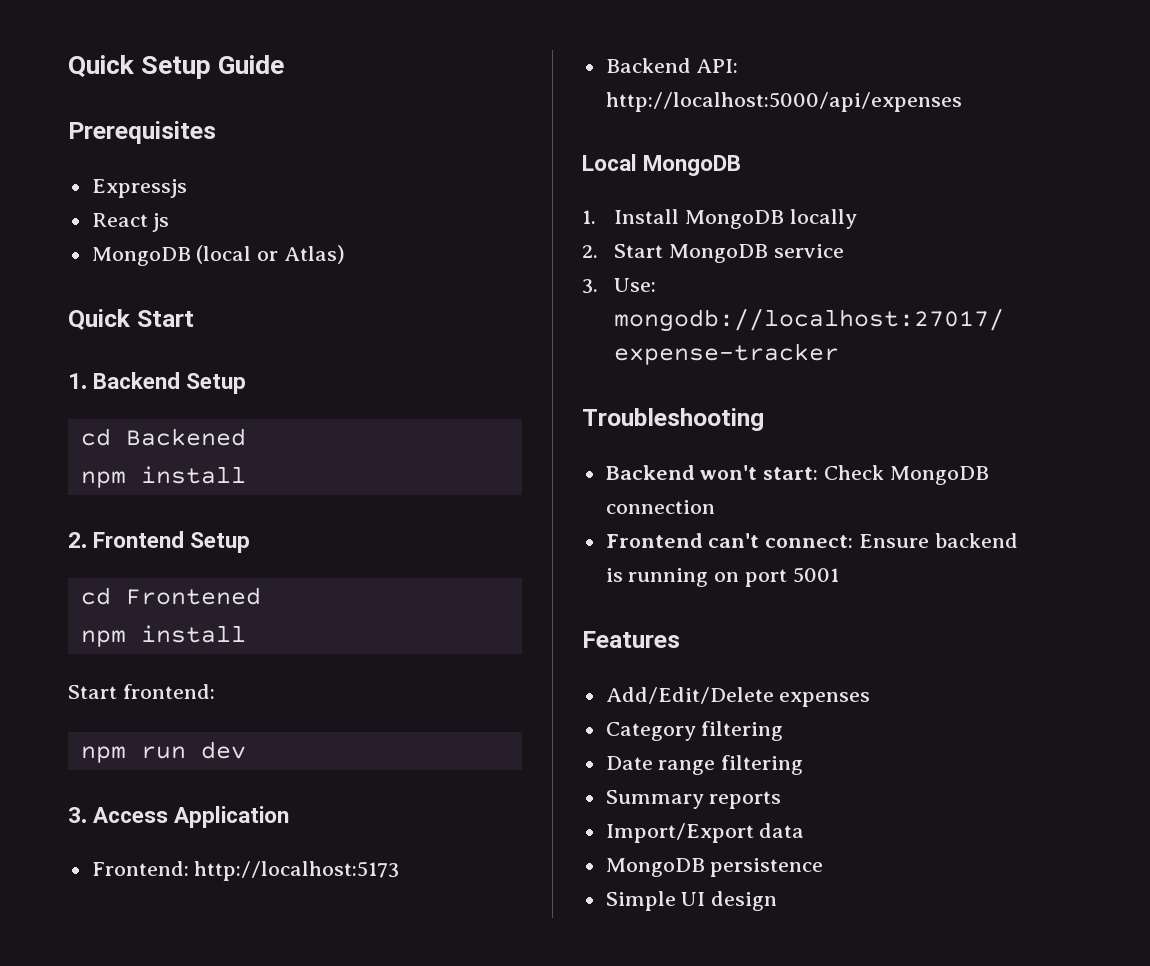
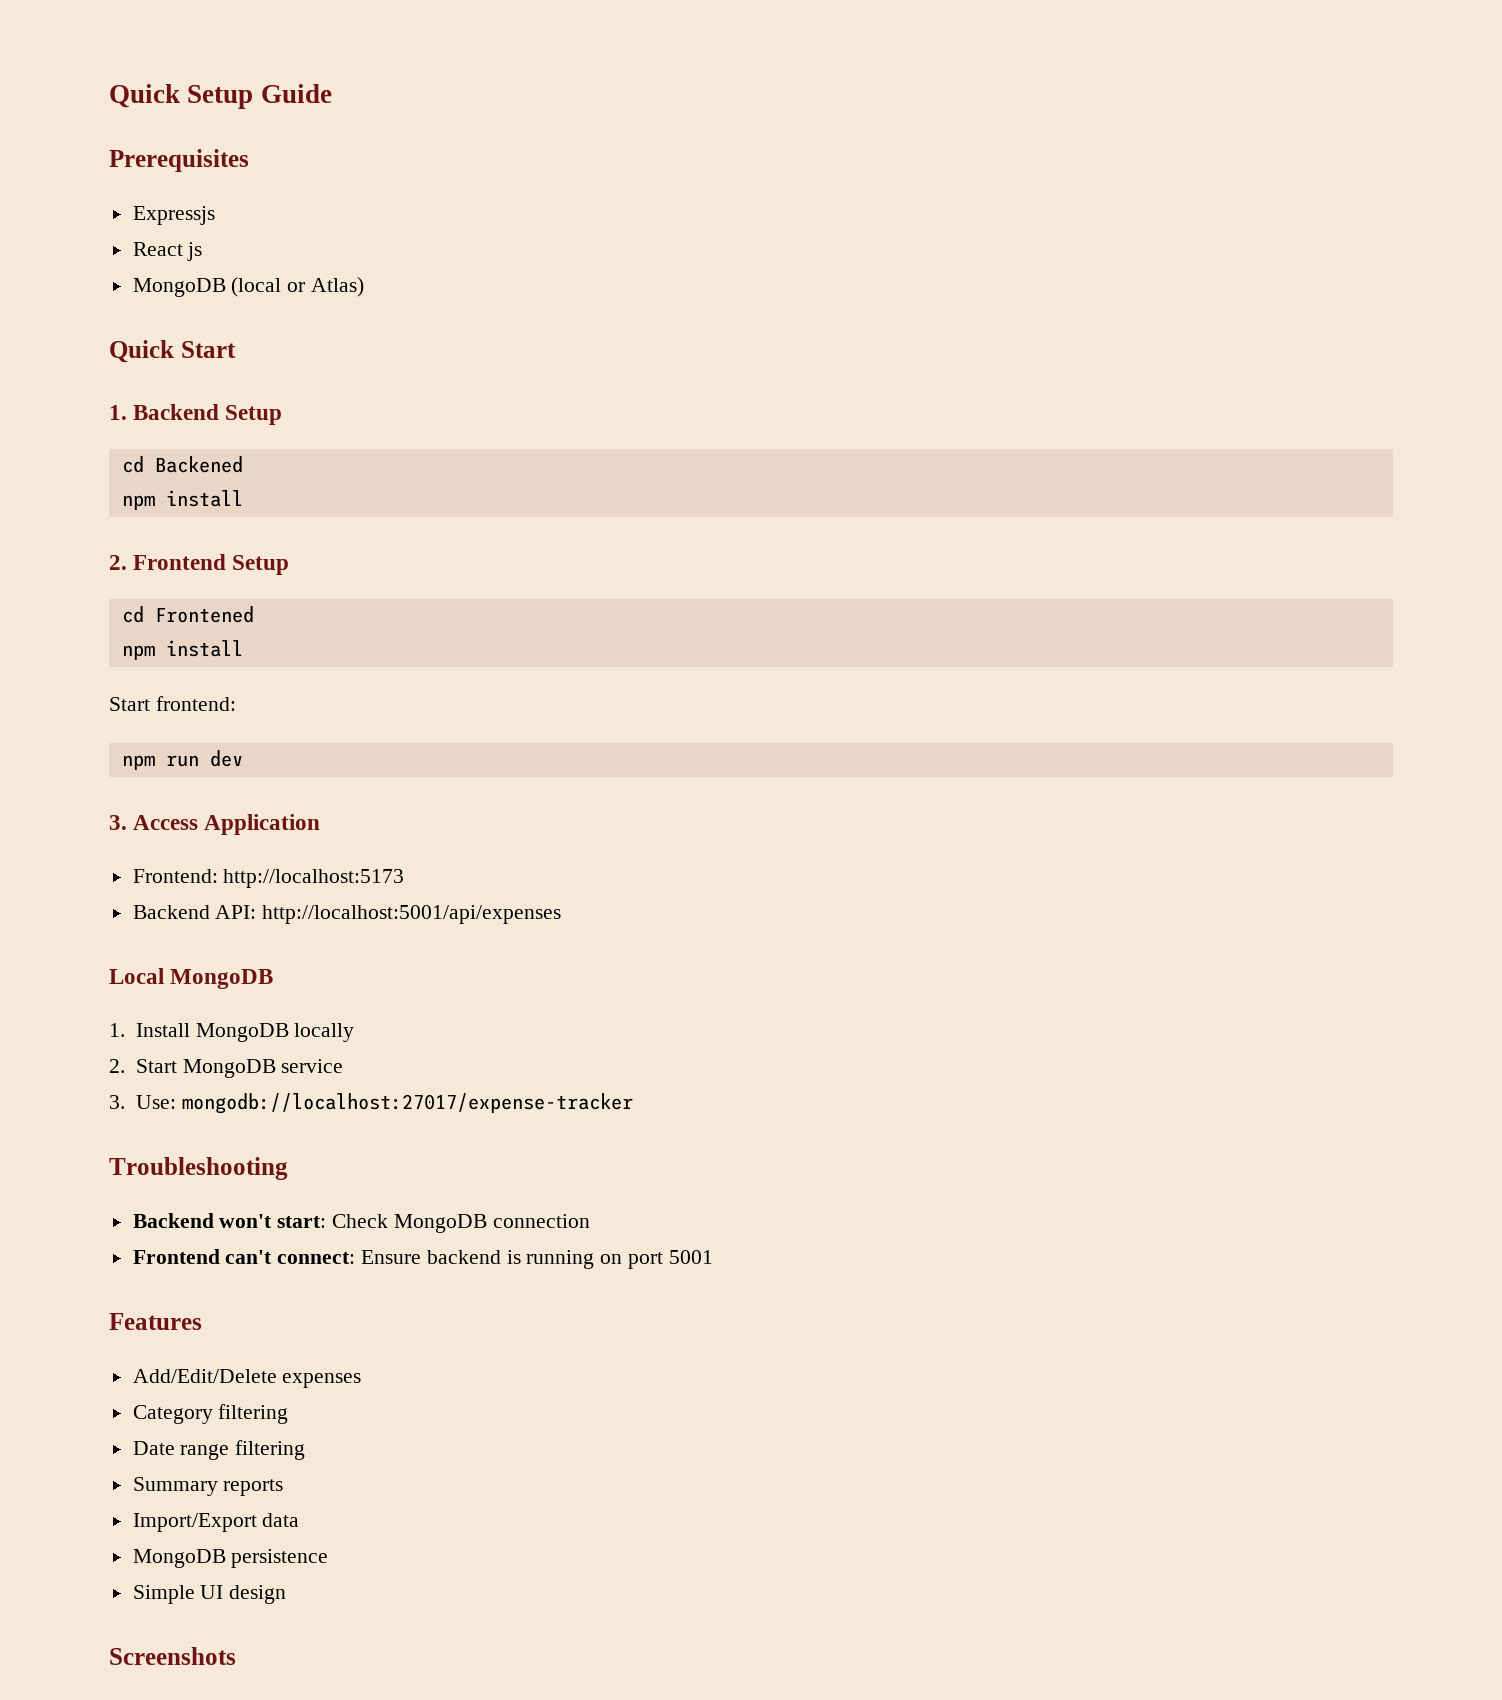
- Backend API: http://localhost:5000/api/expenses
+ Backend API: http://localhost:5001/api/expenses
+ Screenshots

